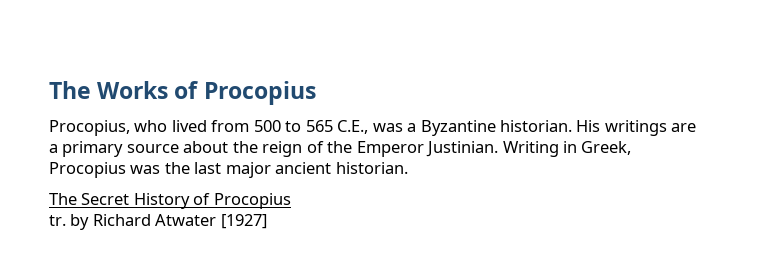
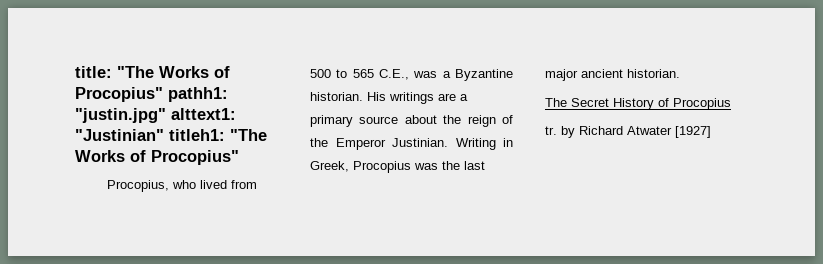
- The Works of Procopius
+ title: "The Works of Procopius" pathh1: "justin.jpg" alttext1: "Justinian" titleh1: "The Works of Procopius"

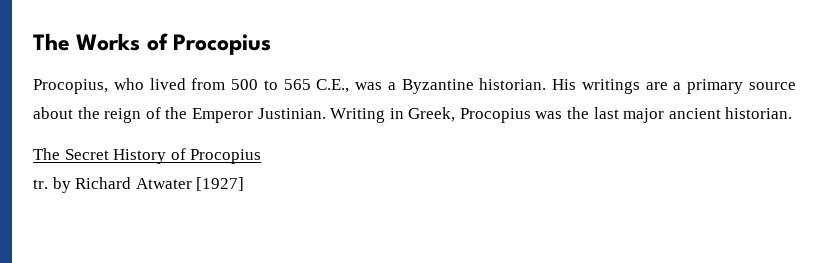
- title: "The Works of Procopius" pathh1: "justin.jpg" alttext1: "Justinian" titleh1: "The Works of Procopius"
+ The Works of Procopius

